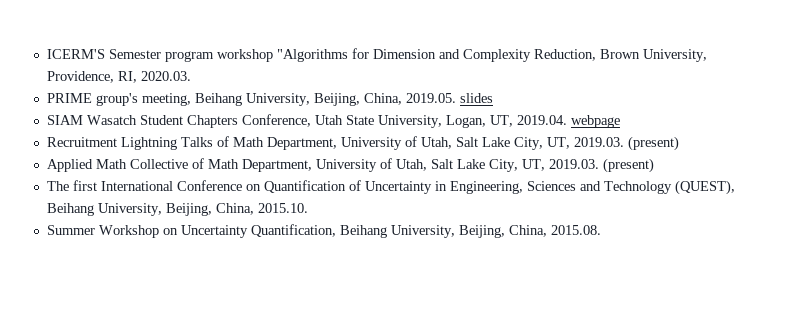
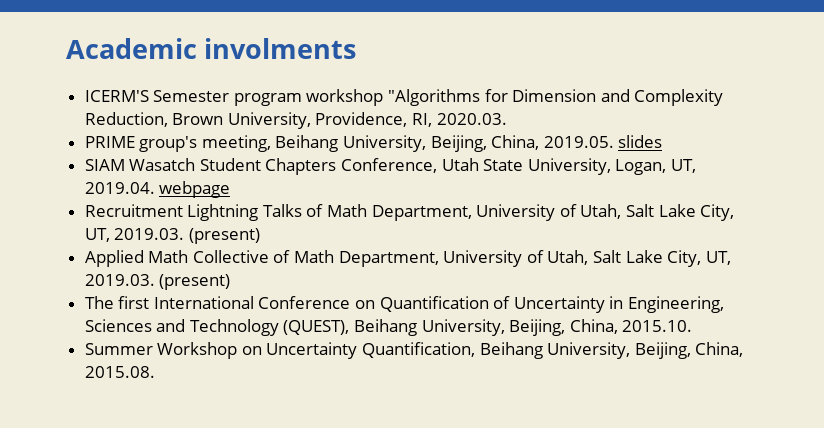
+ Academic involments

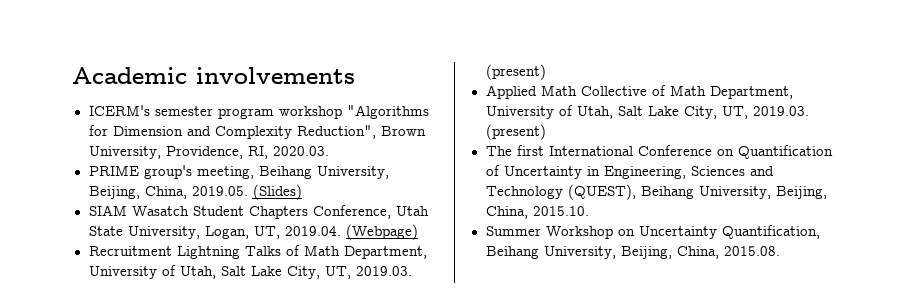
- Academic involments
- ICERM'S Semester program workshop "Algorithms for Dimension and Complexity Reduction, Brown University, Providence, RI, 2020.03.
+ Academic involvements
+ ICERM's semester program workshop "Algorithms for Dimension and Complexity Reduction", Brown University, Providence, RI, 2020.03.
- PRIME group's meeting, Beihang University, Beijing, China, 2019.05. slides
+ PRIME group's meeting, Beihang University, Beijing, China, 2019.05. (Slides)
- SIAM Wasatch Student Chapters Conference, Utah State University, Logan, UT, 2019.04. webpage
+ SIAM Wasatch Student Chapters Conference, Utah State University, Logan, UT, 2019.04. (Webpage)

